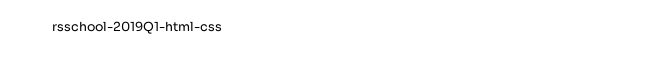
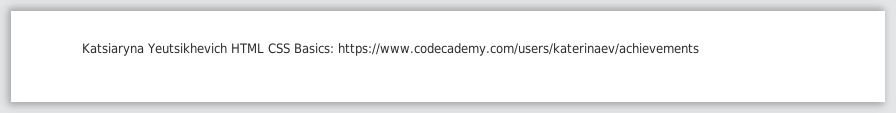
- rsschool-2019Q1-html-css
+ Katsiaryna Yeutsikhevich HTML CSS Basics: https://www.codecademy.com/users/katerinaev/achievements

